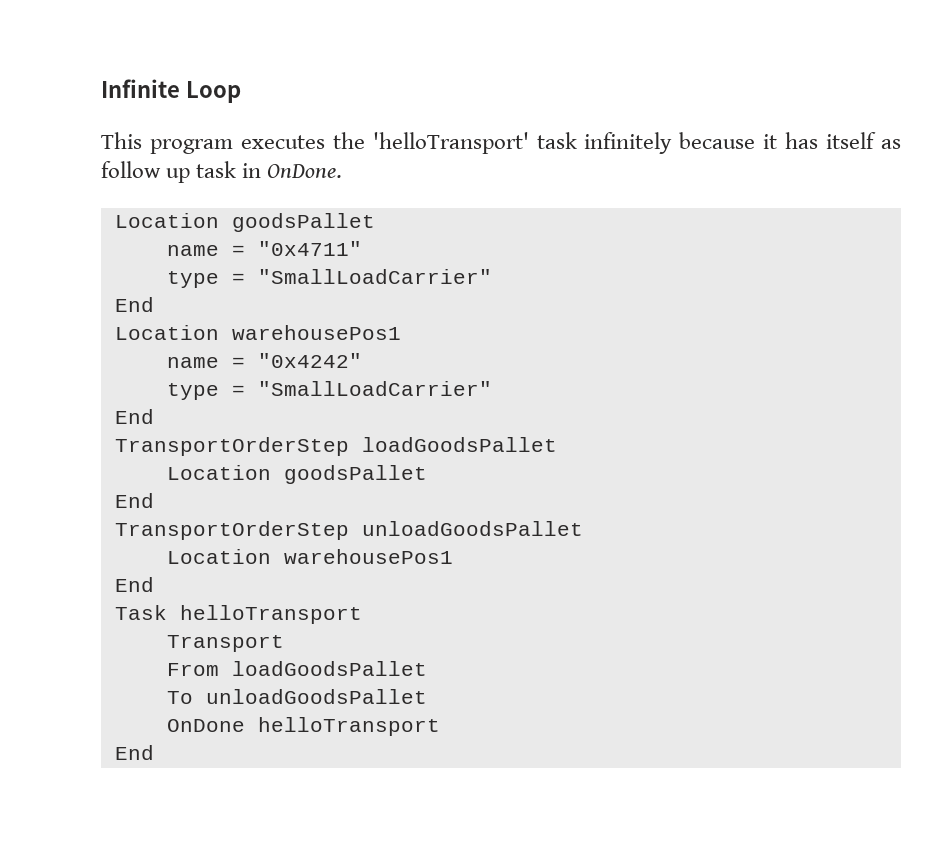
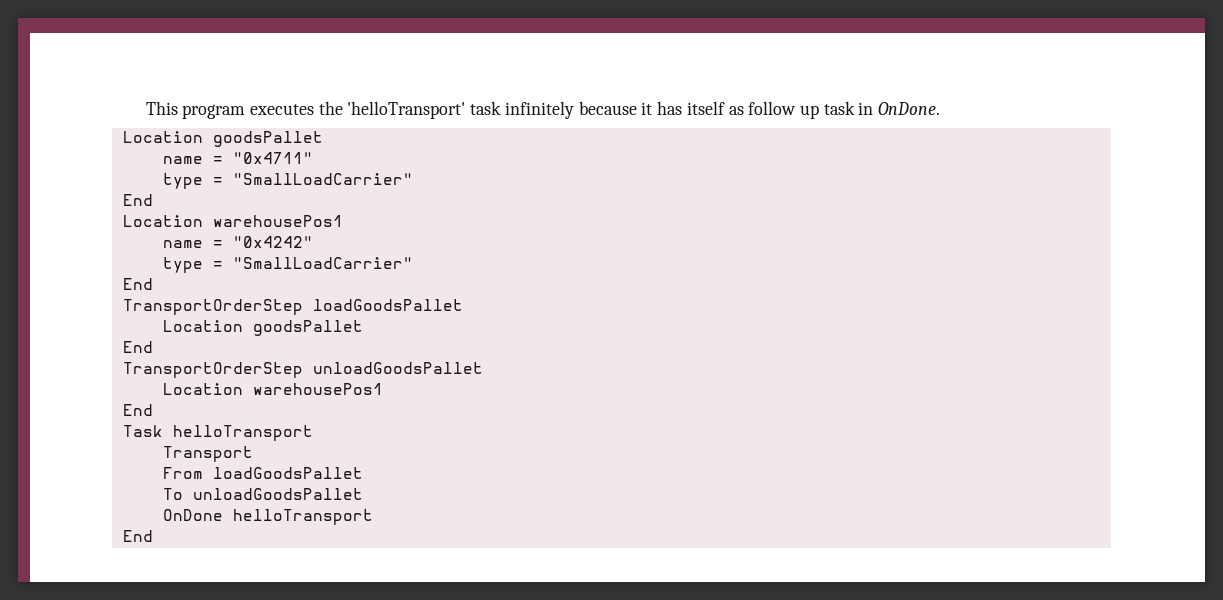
- Infinite Loop

